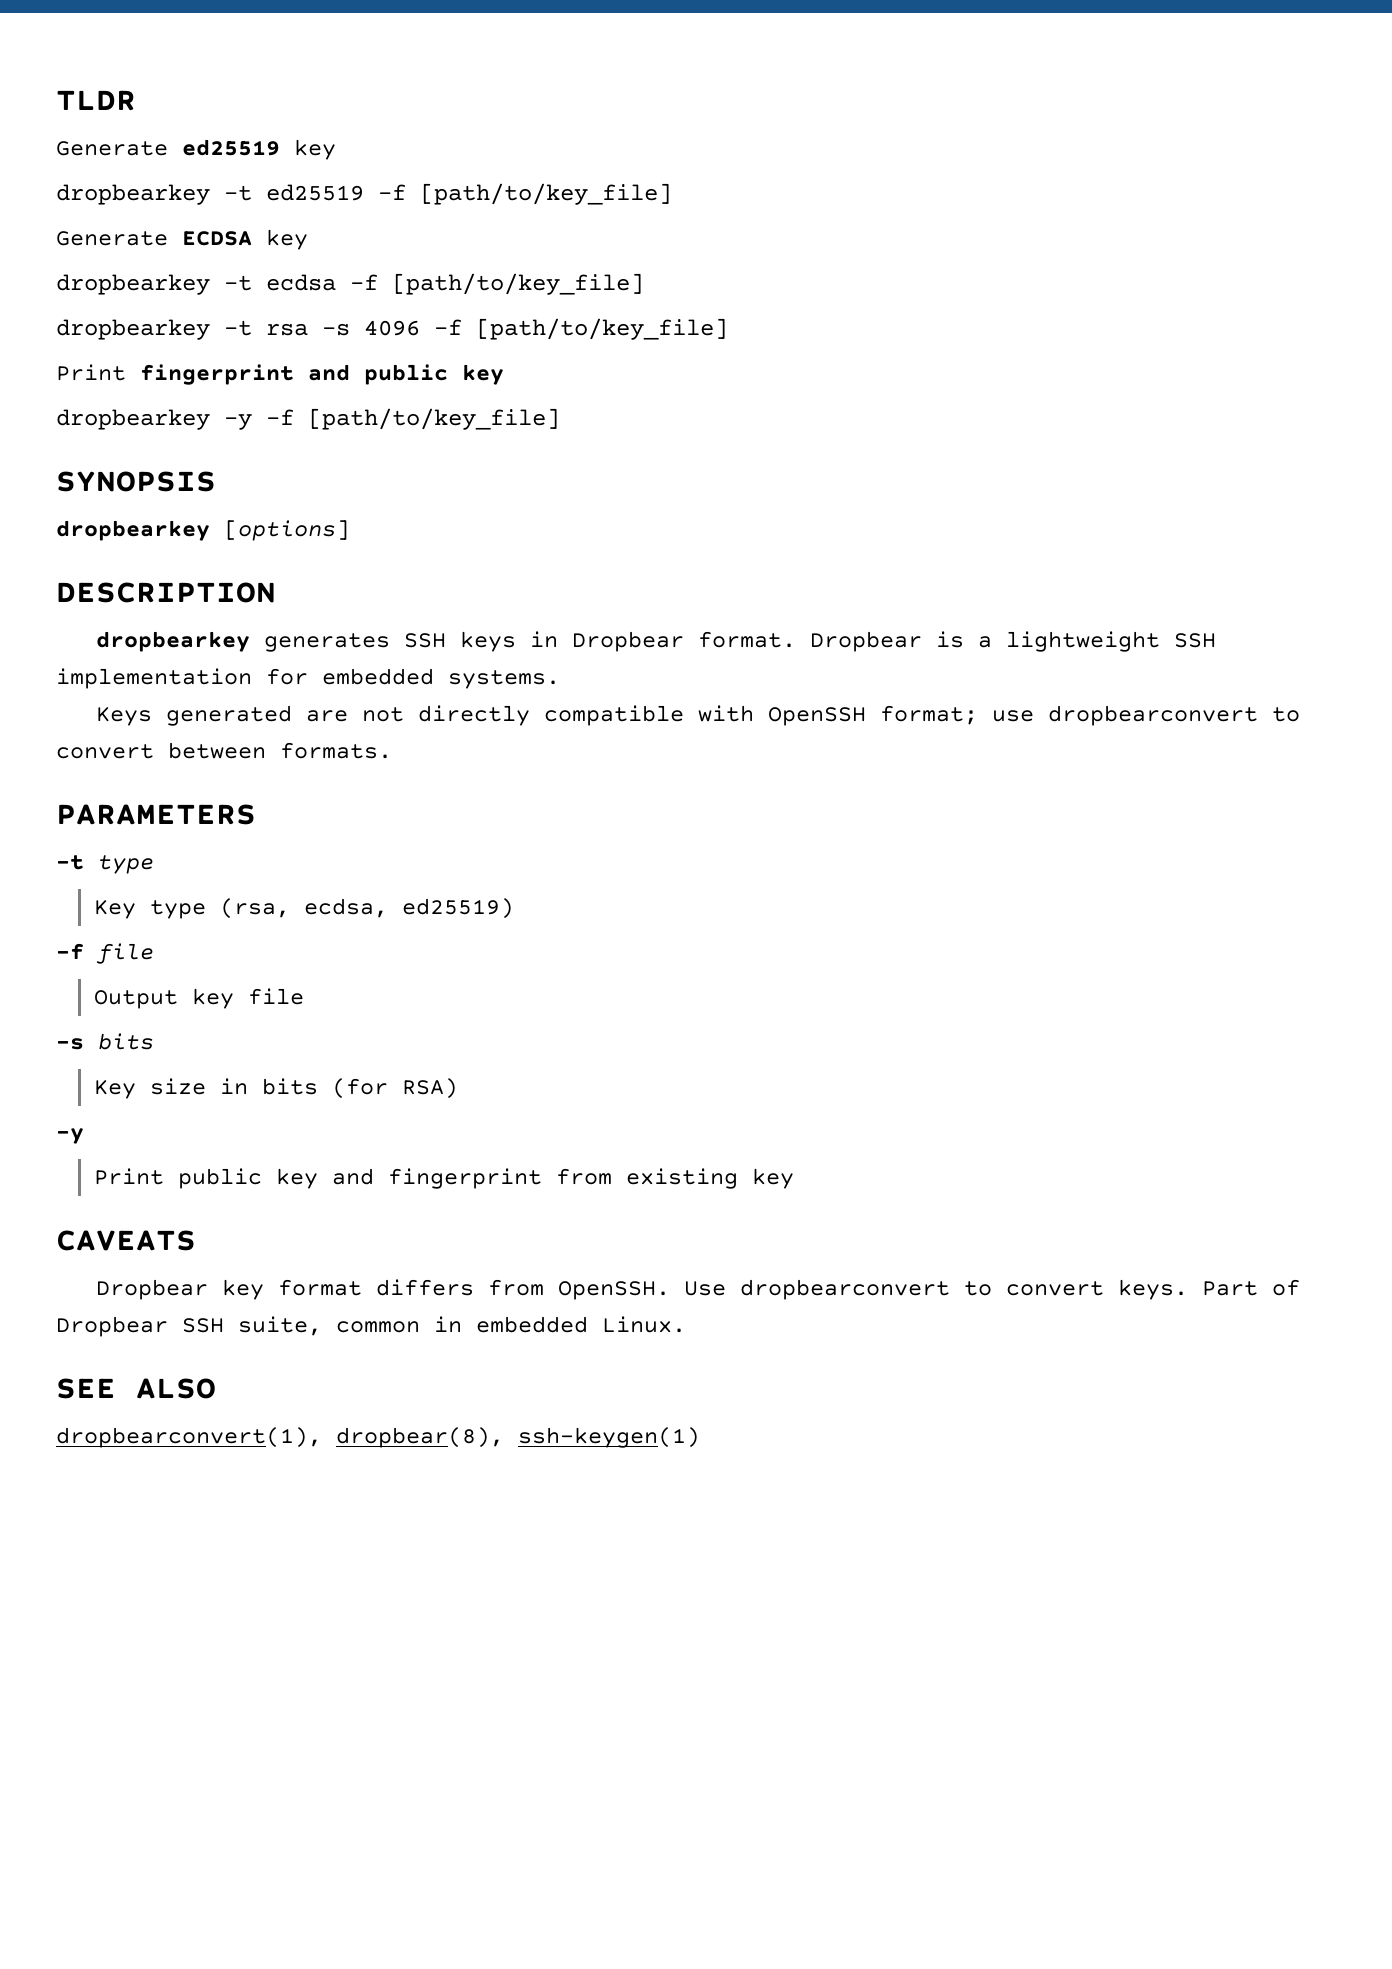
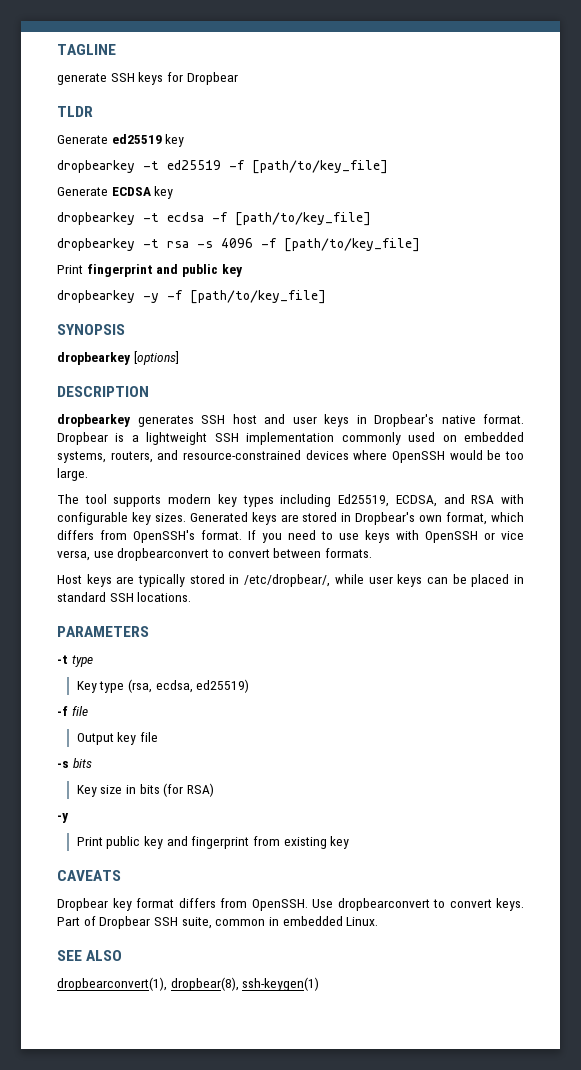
+ TAGLINE
+ generate SSH keys for Dropbear
- dropbearkey generates SSH keys in Dropbear format.
+ dropbearkey generates SSH host and user keys in Dropbear's native format.
- Dropbear is a lightweight SSH implementation for embedded systems.
- Keys generated are not directly compatible with OpenSSH format; use dropbearconvert to convert between formats.
+ Dropbear is a lightweight SSH implementation commonly used on embedded systems, routers, and resource-constrained devices where OpenSSH would be too large.
+ The tool supports modern key types including Ed25519, ECDSA, and RSA with configurable key sizes. Generated keys are stored in Dropbear's own format, which differs from OpenSSH's format. If you need to use keys with OpenSSH or vice versa, use dropbearconvert to convert between formats.
+ Host keys are typically stored in /etc/dropbear/, while user keys can be placed in standard SSH locations.

